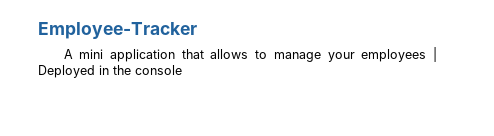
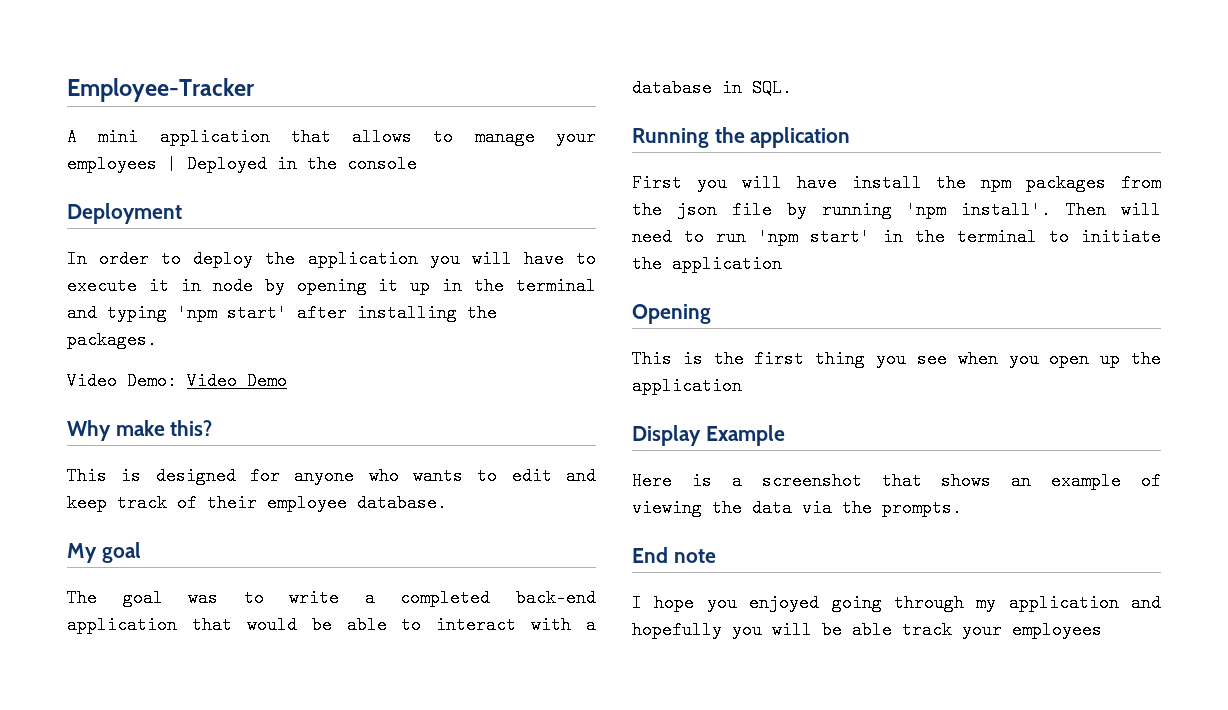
+ Deployment
+ In order to deploy the application you will have to execute it in node by opening it up in the terminal and typing 'npm start' after installing the packages.
+ Video Demo: Video Demo
+ Why make this?
+ This is designed for anyone who wants to edit and keep track of their employee database.
+ My goal
+ The goal was to write a completed back-end application that would be able to interact with a database in SQL.
+ Running the application
+ First you will have install the npm packages from the json file by running 'npm install'. Then will need to run 'npm start' in the terminal to initiate the application
+ Opening
+ This is the first thing you see when you open up the application
+ Display Example
+ Here is a screenshot that shows an example of viewing the data via the prompts.
+ End note
+ I hope you enjoyed going through my application and hopefully you will be able track your employees

